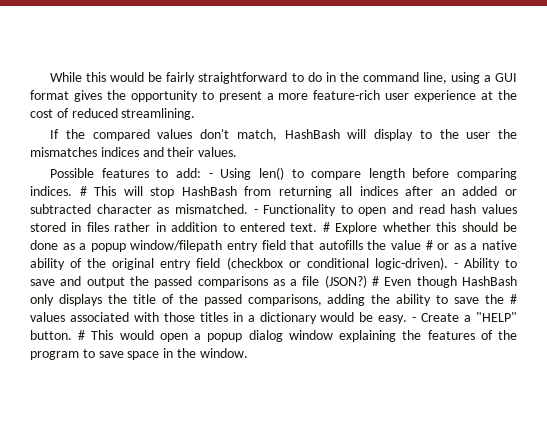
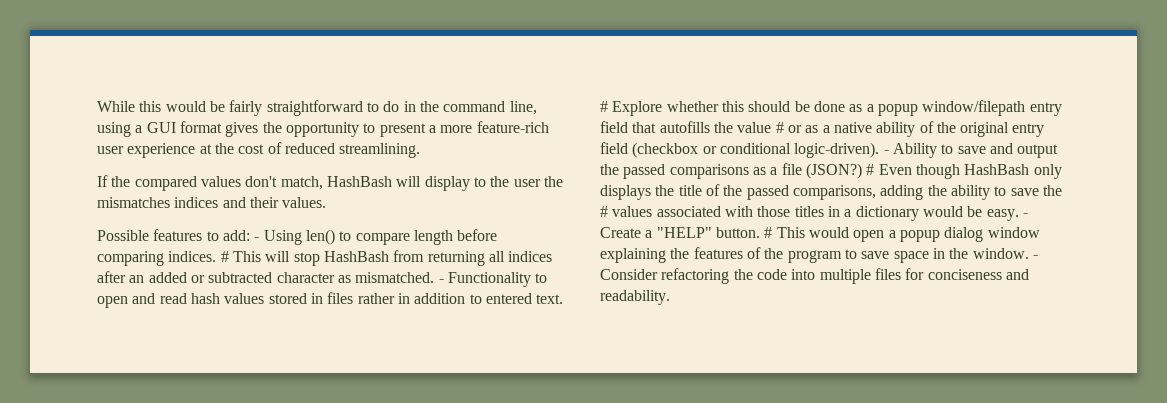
+ - Consider refactoring the code into multiple files for conciseness and readability.

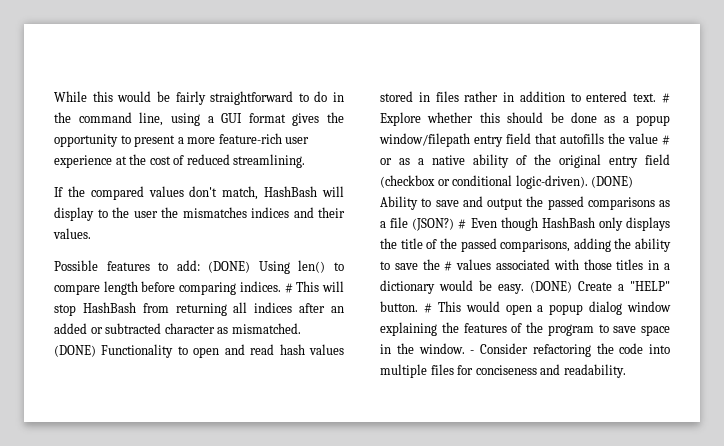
- Possible features to add: - Using len() to compare length before comparing indices.
+ Possible features to add: (DONE) Using len() to compare length before comparing indices.
- - Functionality to open and read hash values stored in files rather in addition to entered text.
+ (DONE) Functionality to open and read hash values stored in files rather in addition to entered text.
- - Ability to save and output the passed comparisons as a file (JSON?)
+ (DONE) Ability to save and output the passed comparisons as a file (JSON?)
- - Create a "HELP" button.
+ (DONE) Create a "HELP" button.

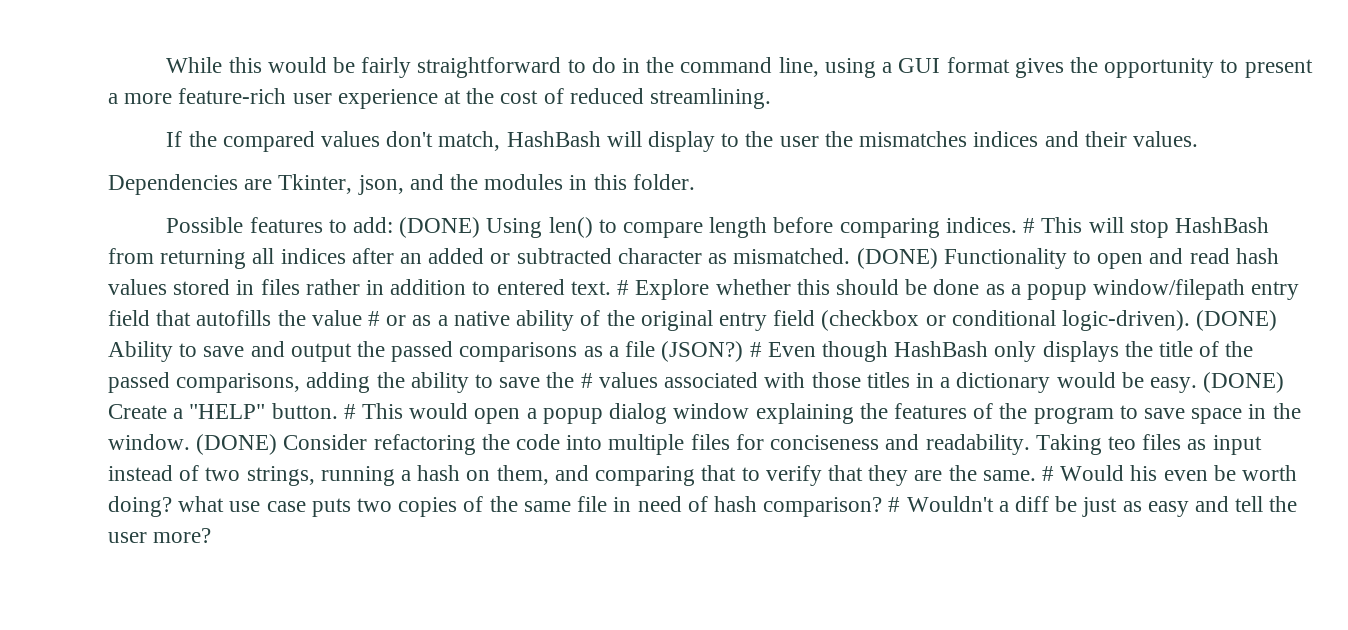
+ Dependencies are Tkinter, json, and the modules in this folder.
- - Consider refactoring the code into multiple files for conciseness and readability.
+ (DONE) Consider refactoring the code into multiple files for conciseness and readability.
+ Taking teo files as input instead of two strings, running a hash on them, and comparing that to verify that they are the same. # Would his even be worth doing? what use case puts two copies of the same file in need of hash comparison? # Wouldn't a diff be just as easy and tell the user more?

